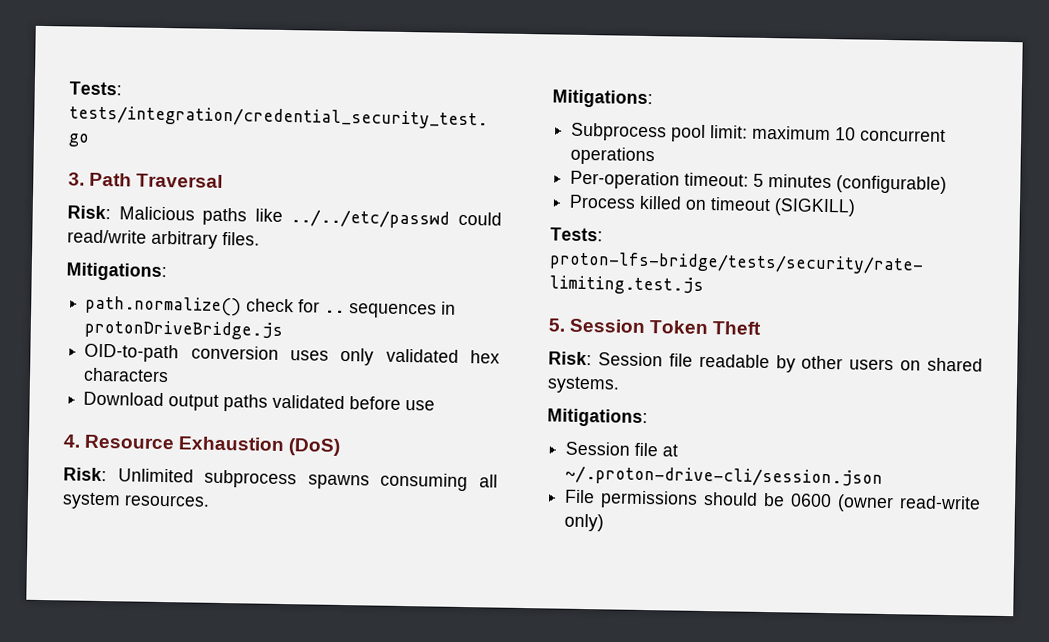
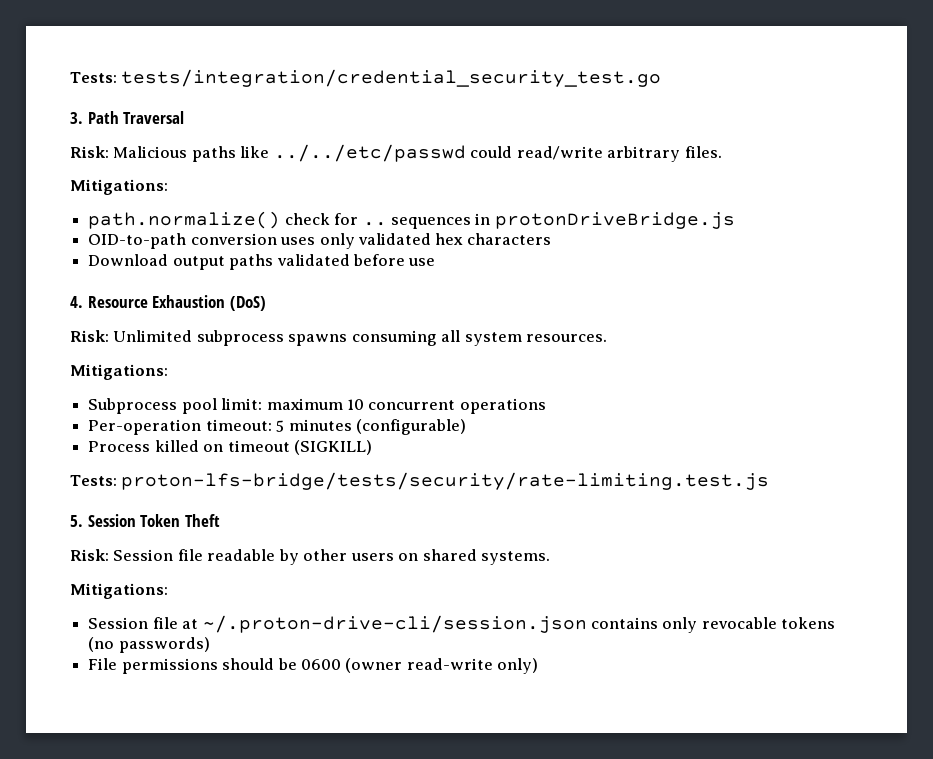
- Session file at ~/.proton-drive-cli/session.json
+ Session file at ~/.proton-drive-cli/session.json contains only revocable tokens (no passwords)

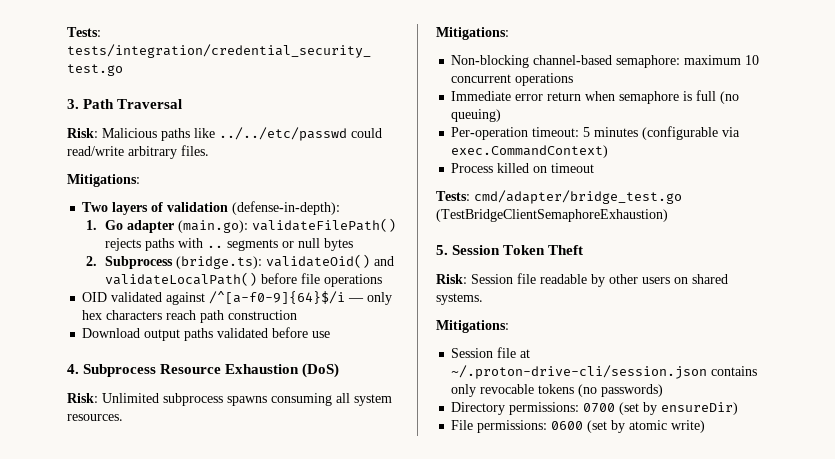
- path.normalize() check for .. sequences in protonDriveBridge.js
- OID-to-path conversion uses only validated hex characters
+ Two layers of validation (defense-in-depth):
+ 1. Go adapter (main.go): validateFilePath() rejects paths with .. segments or null bytes
+ 2. Subprocess (bridge.ts): validateOid() and validateLocalPath() before file operations
+ OID validated against /^[a-f0-9]{64}$/i — only hex characters reach path construction
- 4. Resource Exhaustion (DoS)
+ 4. Subprocess Resource Exhaustion (DoS)
- Subprocess pool limit: maximum 10 concurrent operations
+ Non-blocking channel-based semaphore: maximum 10 concurrent operations
+ Immediate error return when semaphore is full (no queuing)
- Per-operation timeout: 5 minutes (configurable)
+ Per-operation timeout: 5 minutes (configurable via exec.CommandContext)
- Process killed on timeout (SIGKILL)
- Tests: proton-lfs-bridge/tests/security/rate-limiting.test.js
+ Process killed on timeout
+ Tests: cmd/adapter/bridge_test.go (TestBridgeClientSemaphoreExhaustion)
- File permissions should be 0600 (owner read-write only)
+ Directory permissions: 0700 (set by ensureDir)
+ File permissions: 0600 (set by atomic write)

